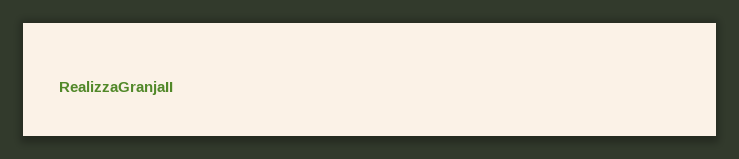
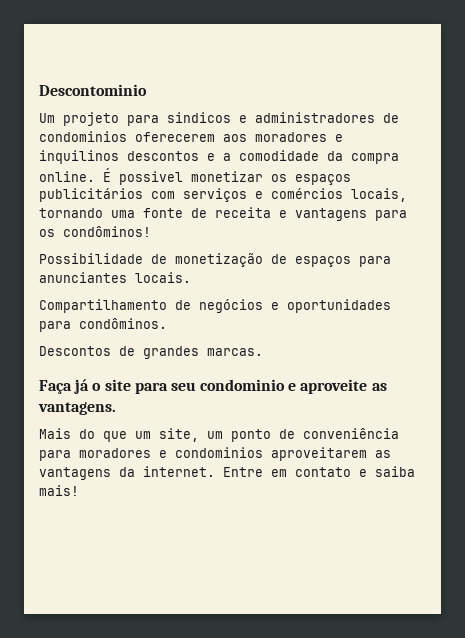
- RealizzaGranjaII
+ Descontominio
+ Um projeto para sindicos e administradores de condominios oferecerem aos moradores e inquilinos descontos e a comodidade da compra online. É possivel monetizar os espaços publicitários com serviços e comércios locais, tornando uma fonte de receita e vantagens para os condôminos!
+ Possibilidade de monetização de espaços para anunciantes locais.
+ Compartilhamento de negócios e oportunidades para condôminos.
+ Descontos de grandes marcas.
+ Faça já o site para seu condominio e aproveite as vantagens.
+ Mais do que um site, um ponto de conveniência para moradores e condominios aproveitarem as vantagens da internet. Entre em contato e saiba mais!

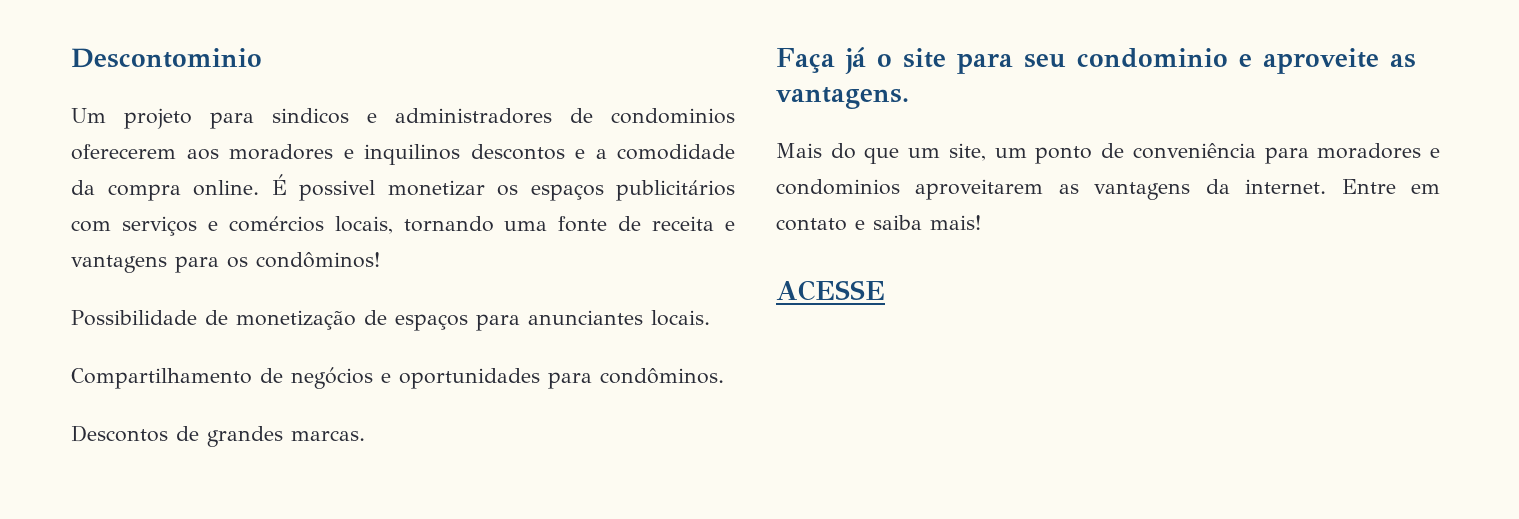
+ ACESSE

